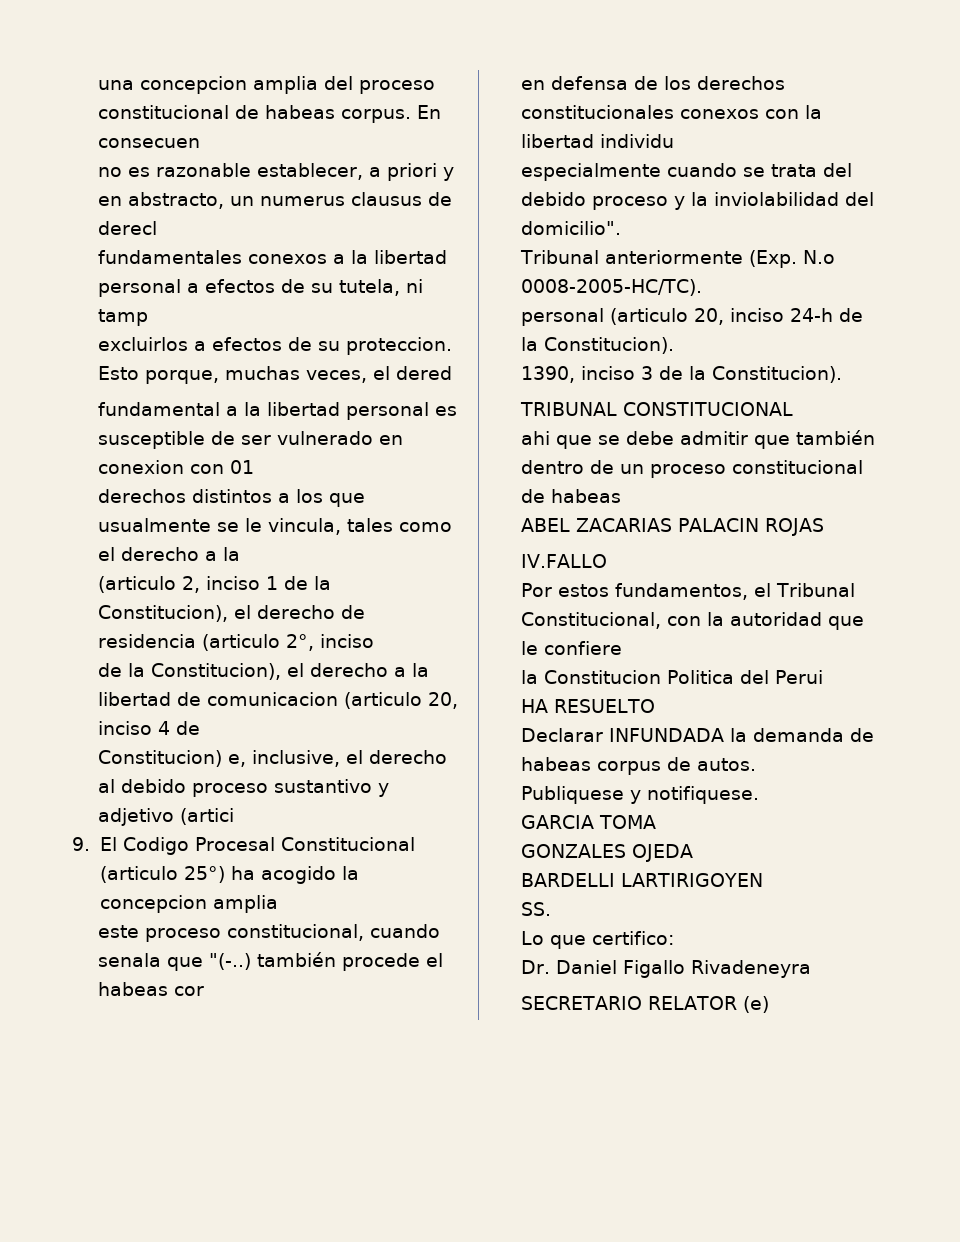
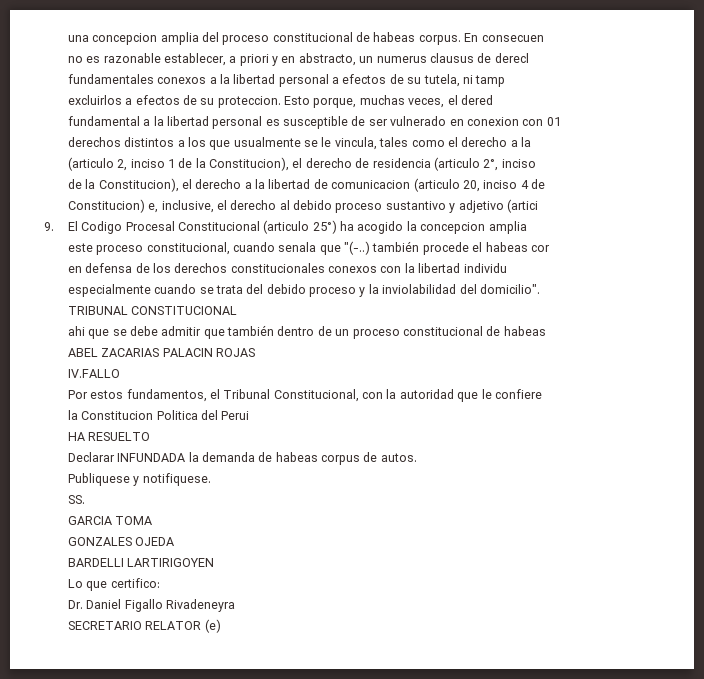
- Tribunal anteriormente (Exp. N.o 0008-2005-HC/TC).
- personal (articulo 20, inciso 24-h de la Constitucion).
- 1390, inciso 3 de la Constitucion).
+ SS.
- SS.

